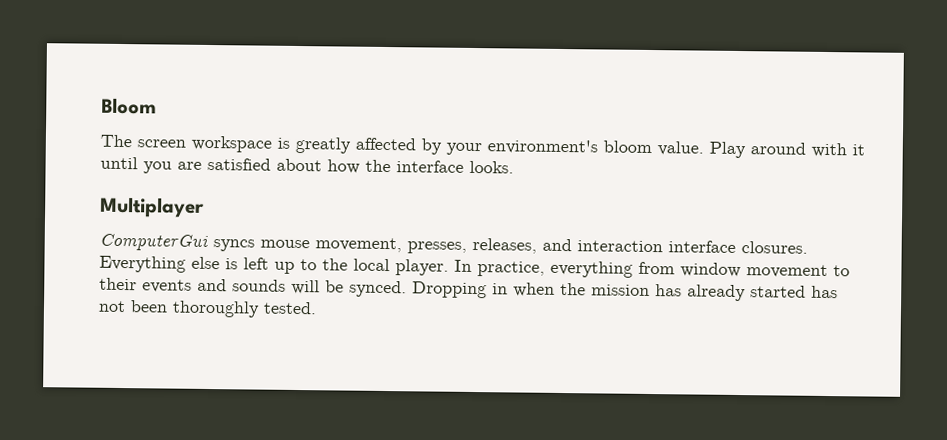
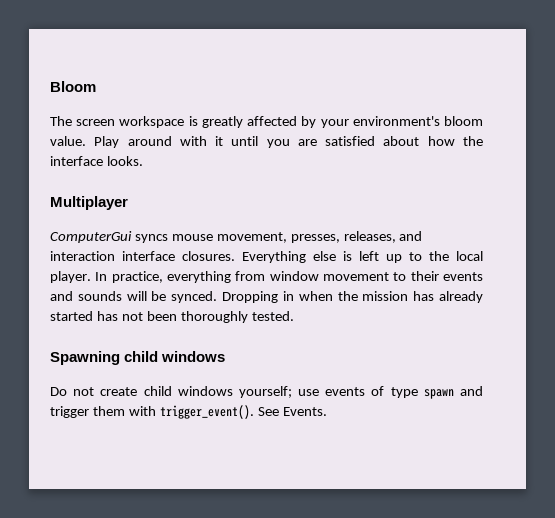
+ Spawning child windows
+ Do not create child windows yourself; use events of type spawn and trigger them with trigger_event(). See Events.

